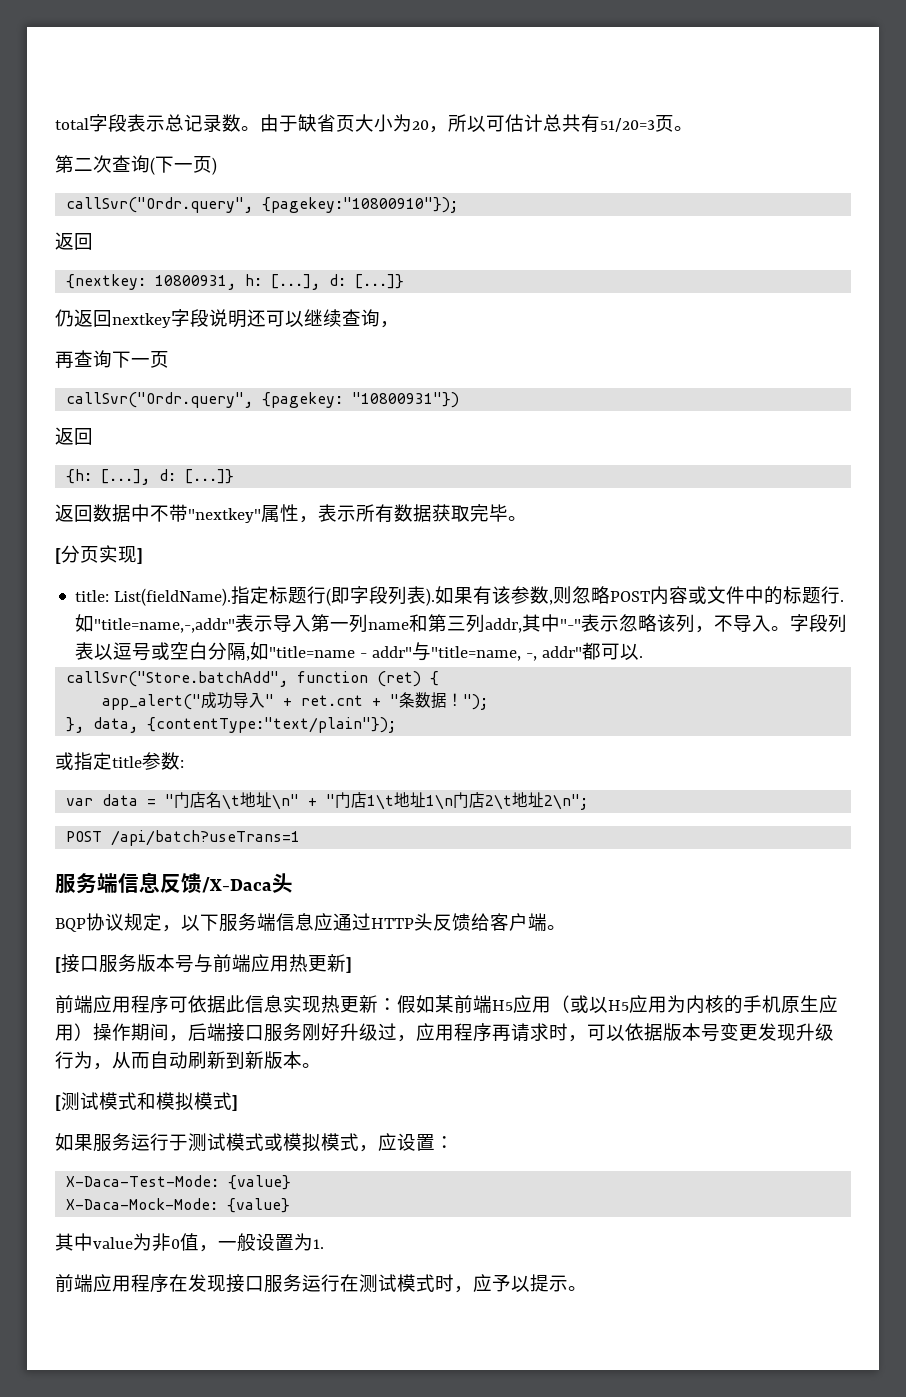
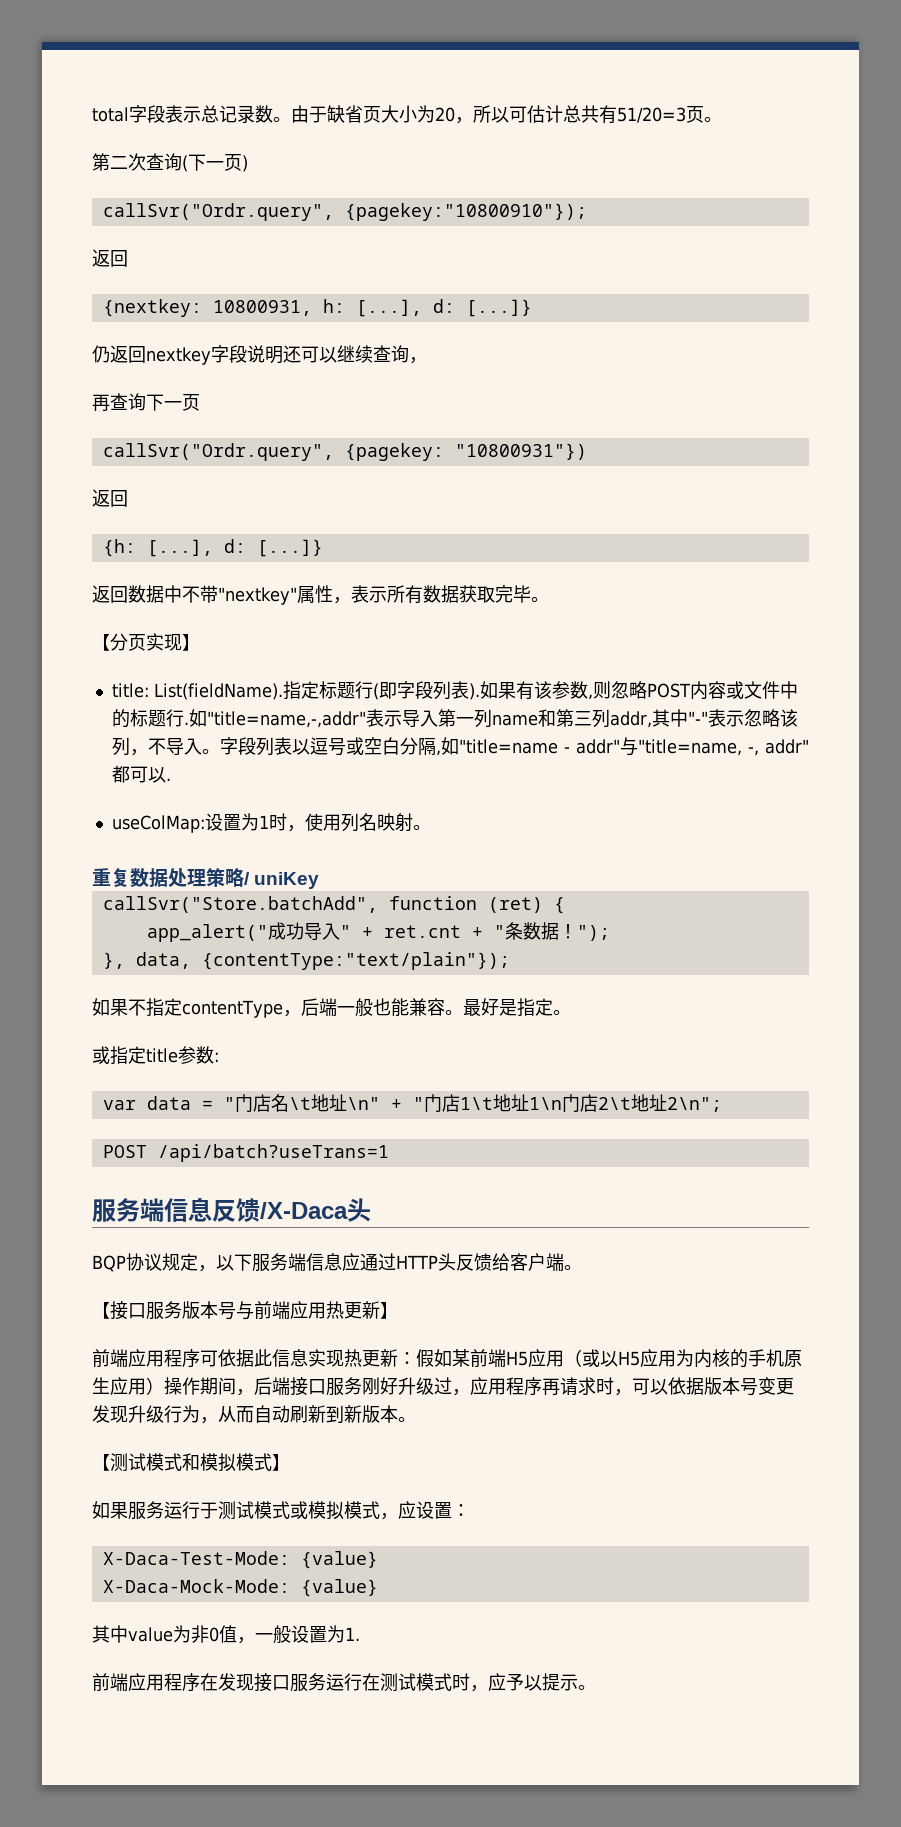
- [分页实现]
+ 【分页实现】
+ useColMap:设置为1时，使用列名映射。
+ 重复数据处理策略/ uniKey
+ 如果不指定contentType，后端一般也能兼容。最好是指定。
- [接口服务版本号与前端应用热更新]
+ 【接口服务版本号与前端应用热更新】
- [测试模式和模拟模式]
+ 【测试模式和模拟模式】

